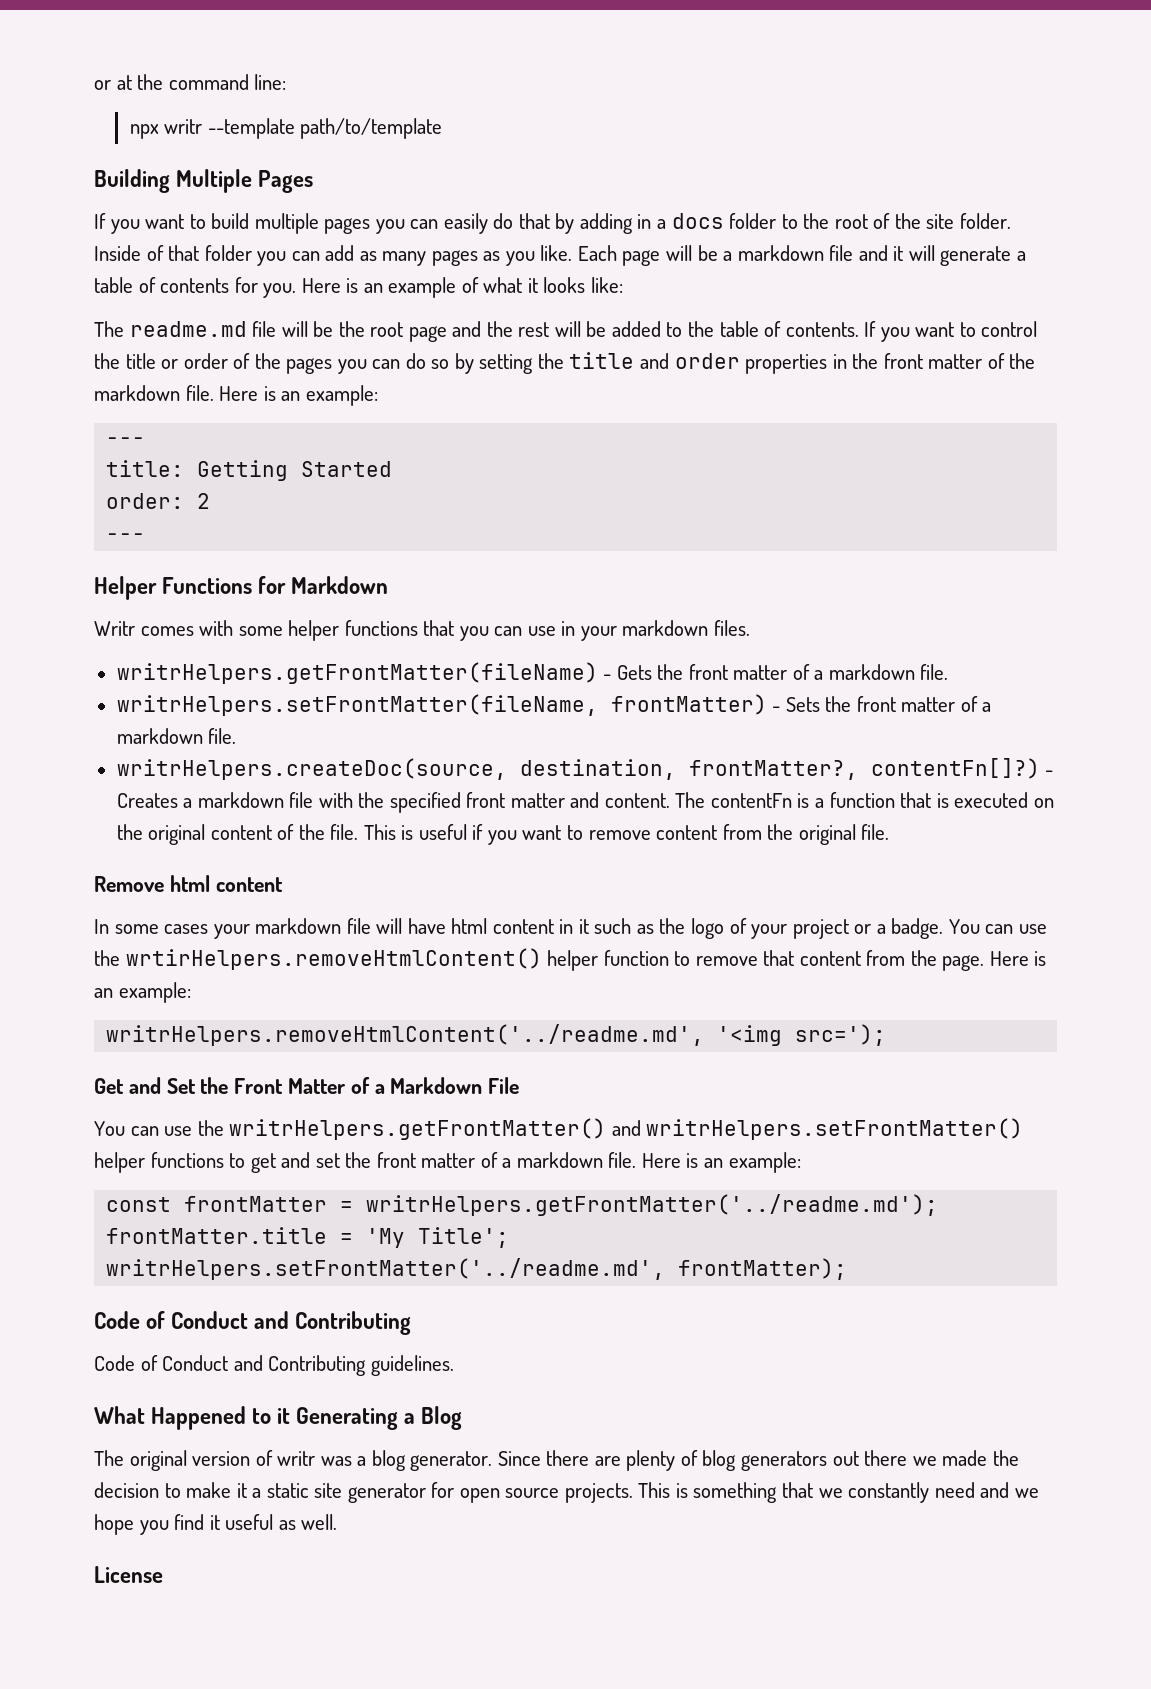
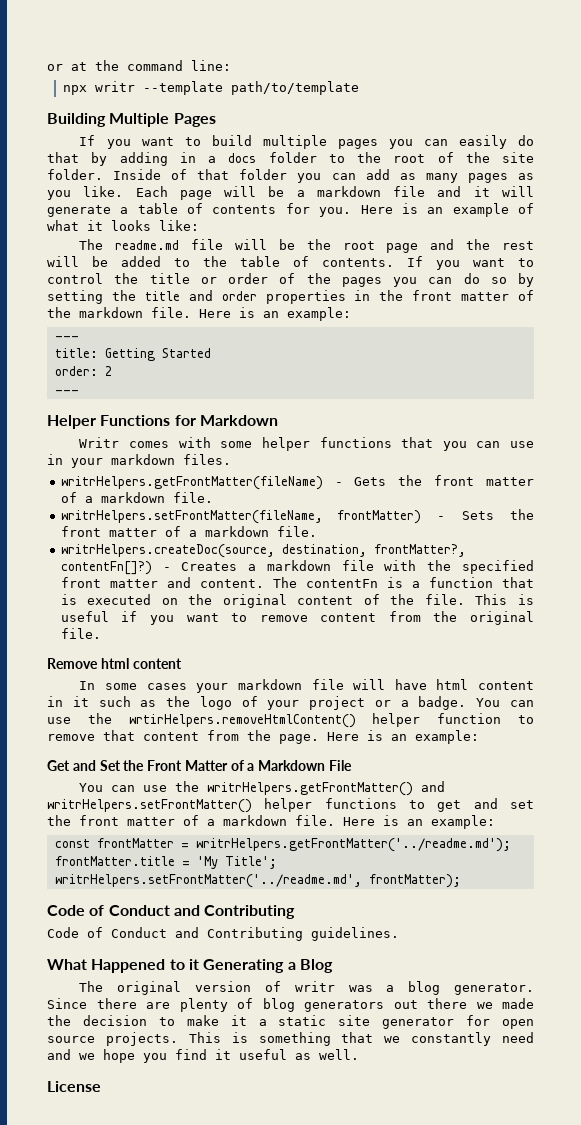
- writrHelpers.removeHtmlContent('../readme.md', '<img src=');

